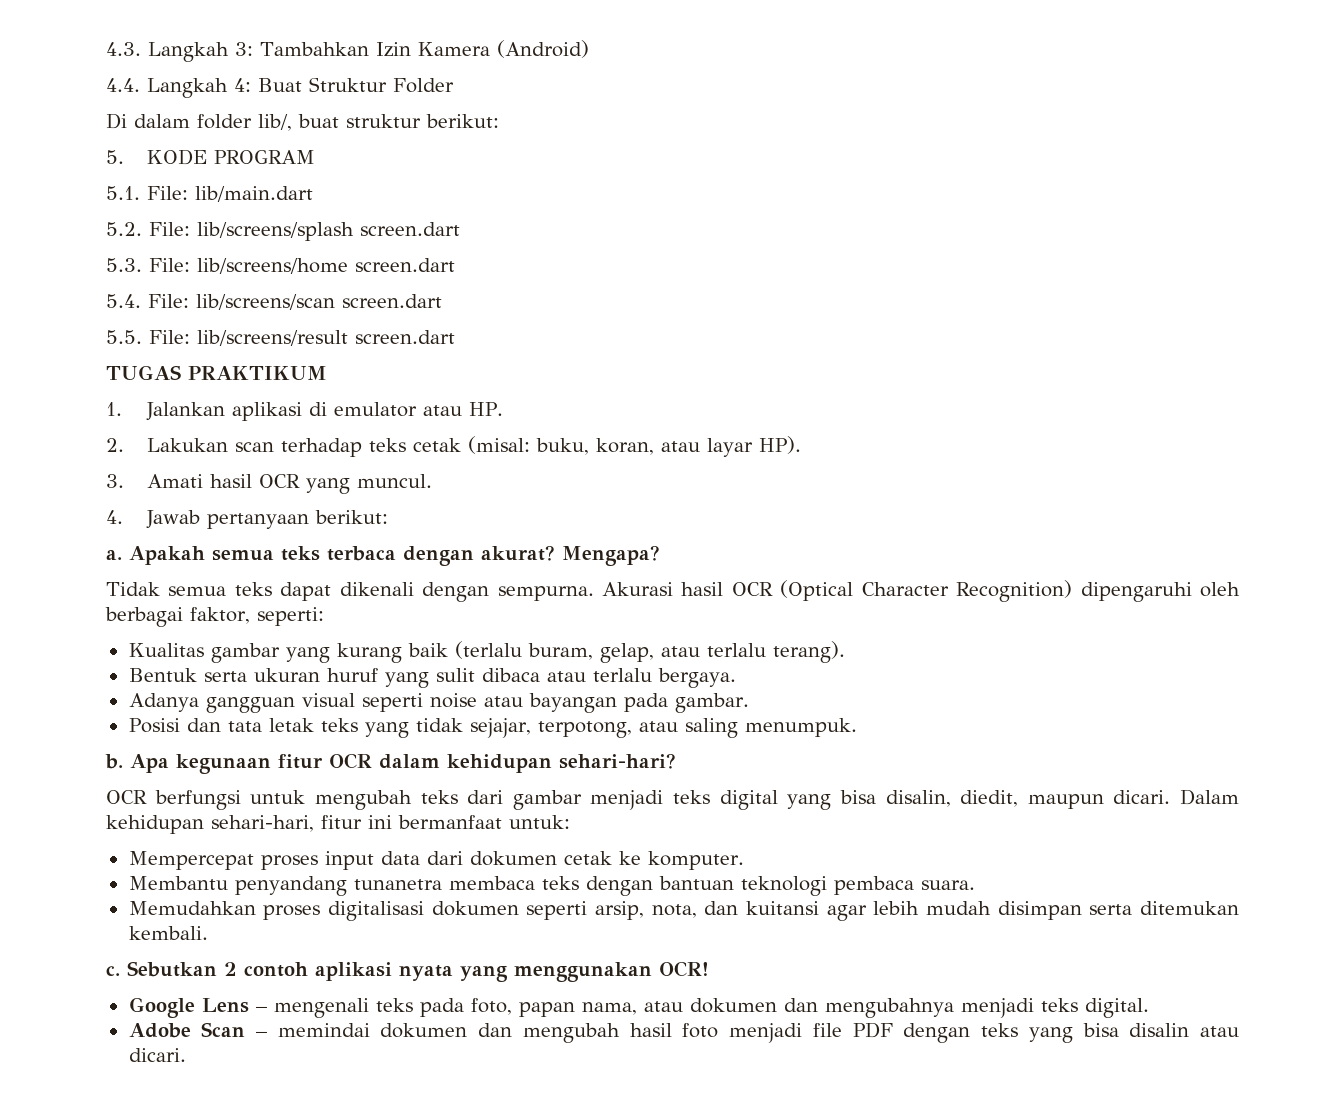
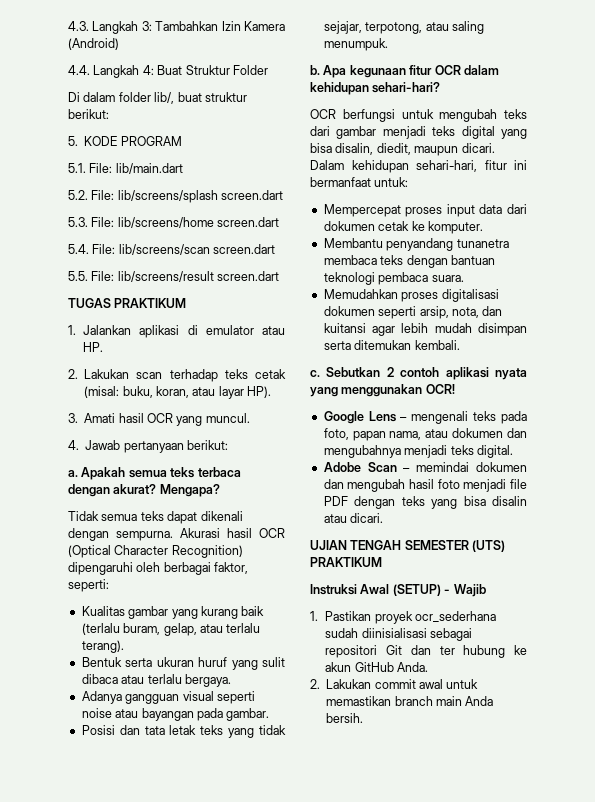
+ UJIAN TENGAH SEMESTER (UTS) PRAKTIKUM
+ Instruksi Awal (SETUP) - Wajib
+ 1. Pastikan proyek ocr_sederhana sudah diinisialisasi sebagai repositori Git dan ter hubung ke akun GitHub Anda.
+ 2. Lakukan commit awal untuk memastikan branch main Anda bersih.

